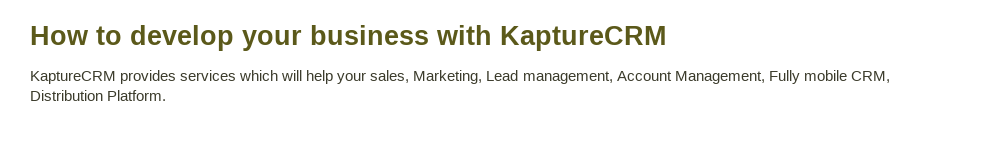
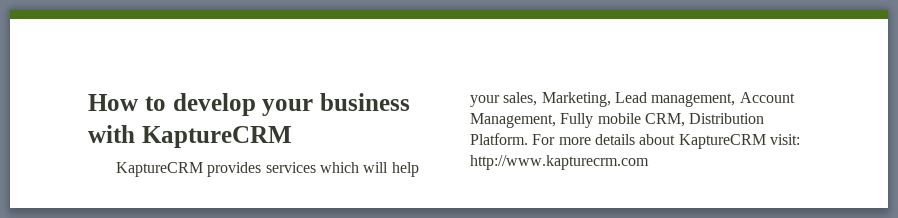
+ For more details about KaptureCRM visit: http://www.kapturecrm.com

